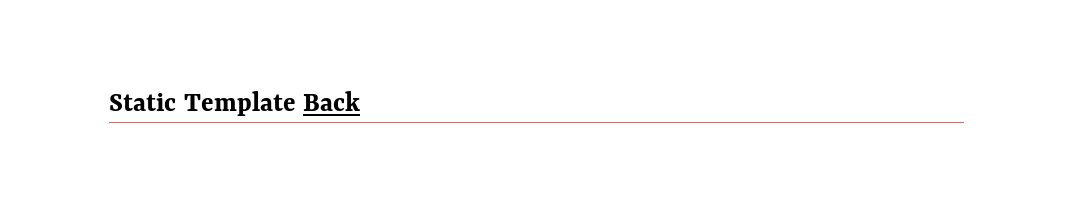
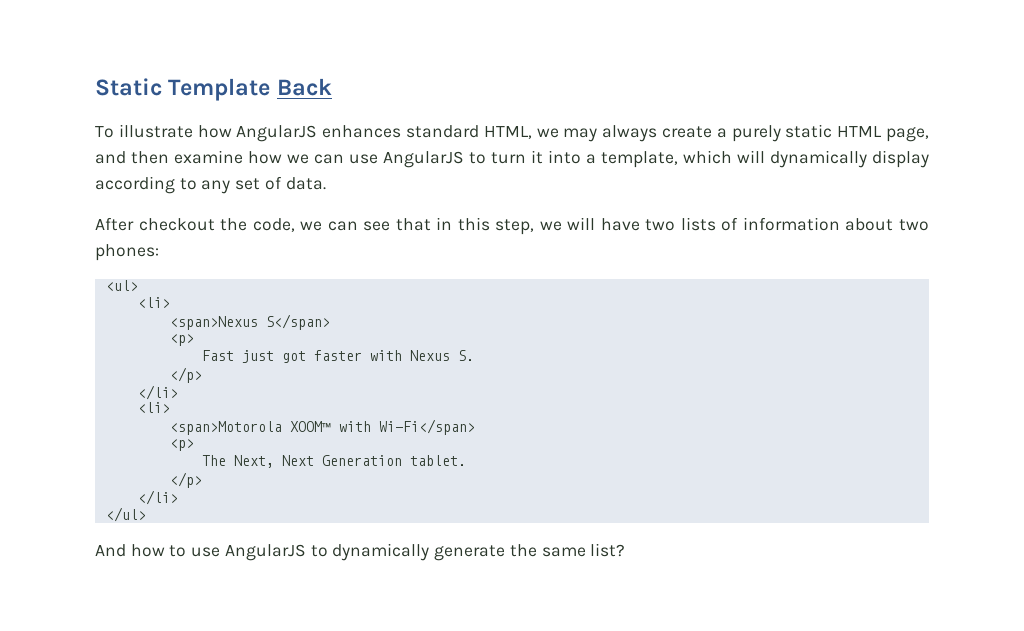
+ To illustrate how AngularJS enhances standard HTML, we may always create a purely static HTML page, and then examine how we can use AngularJS to turn it into a template, which will dynamically display according to any set of data.
+ After checkout the code, we can see that in this step, we will have two lists of information about two phones:
+ <ul>
+ <li>
+ <span>Nexus S</span>
+ <p>
+ Fast just got faster with Nexus S.
+ </p>
+ </li>
+ <li>
+ <span>Motorola XOOM™ with Wi-Fi</span>
+ <p>
+ The Next, Next Generation tablet.
+ </p>
+ </li>
+ </ul>
+ And how to use AngularJS to dynamically generate the same list?

